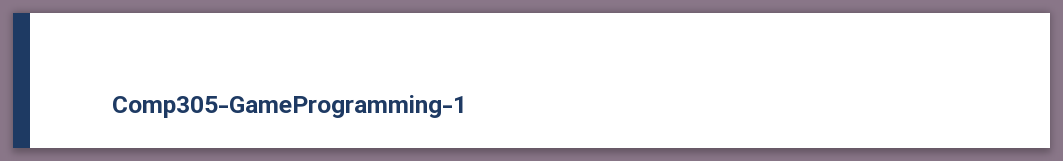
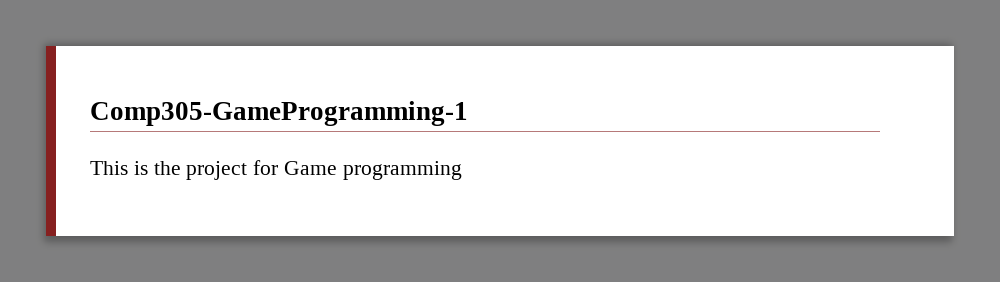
+ This is the project for Game programming

